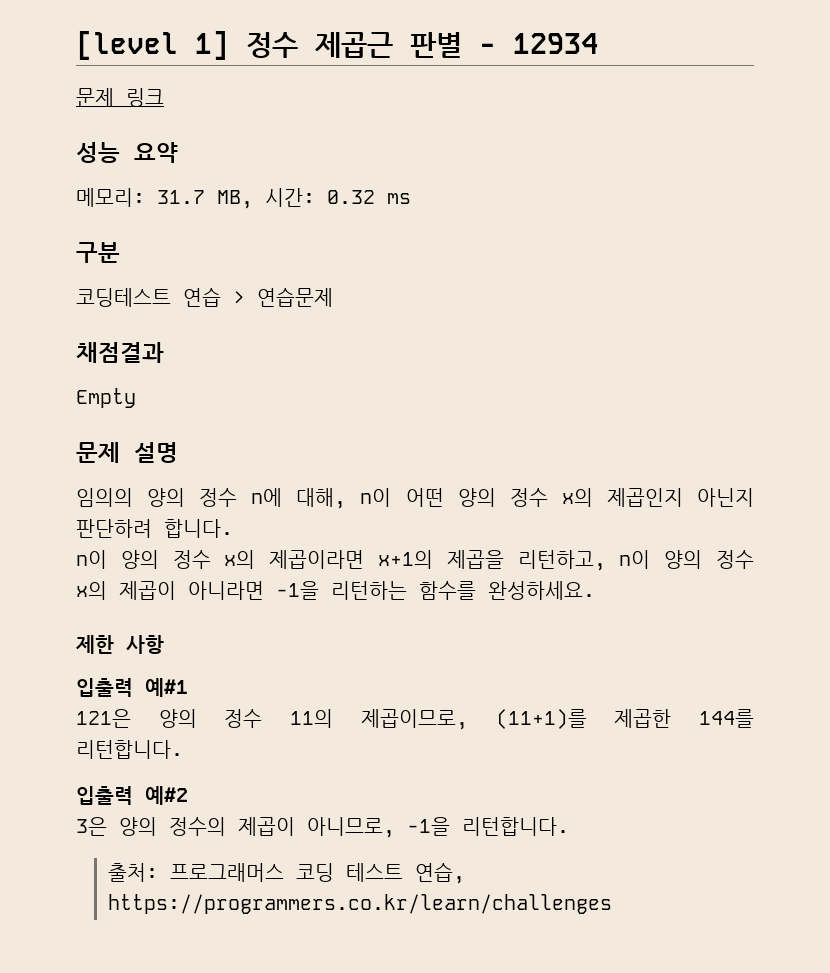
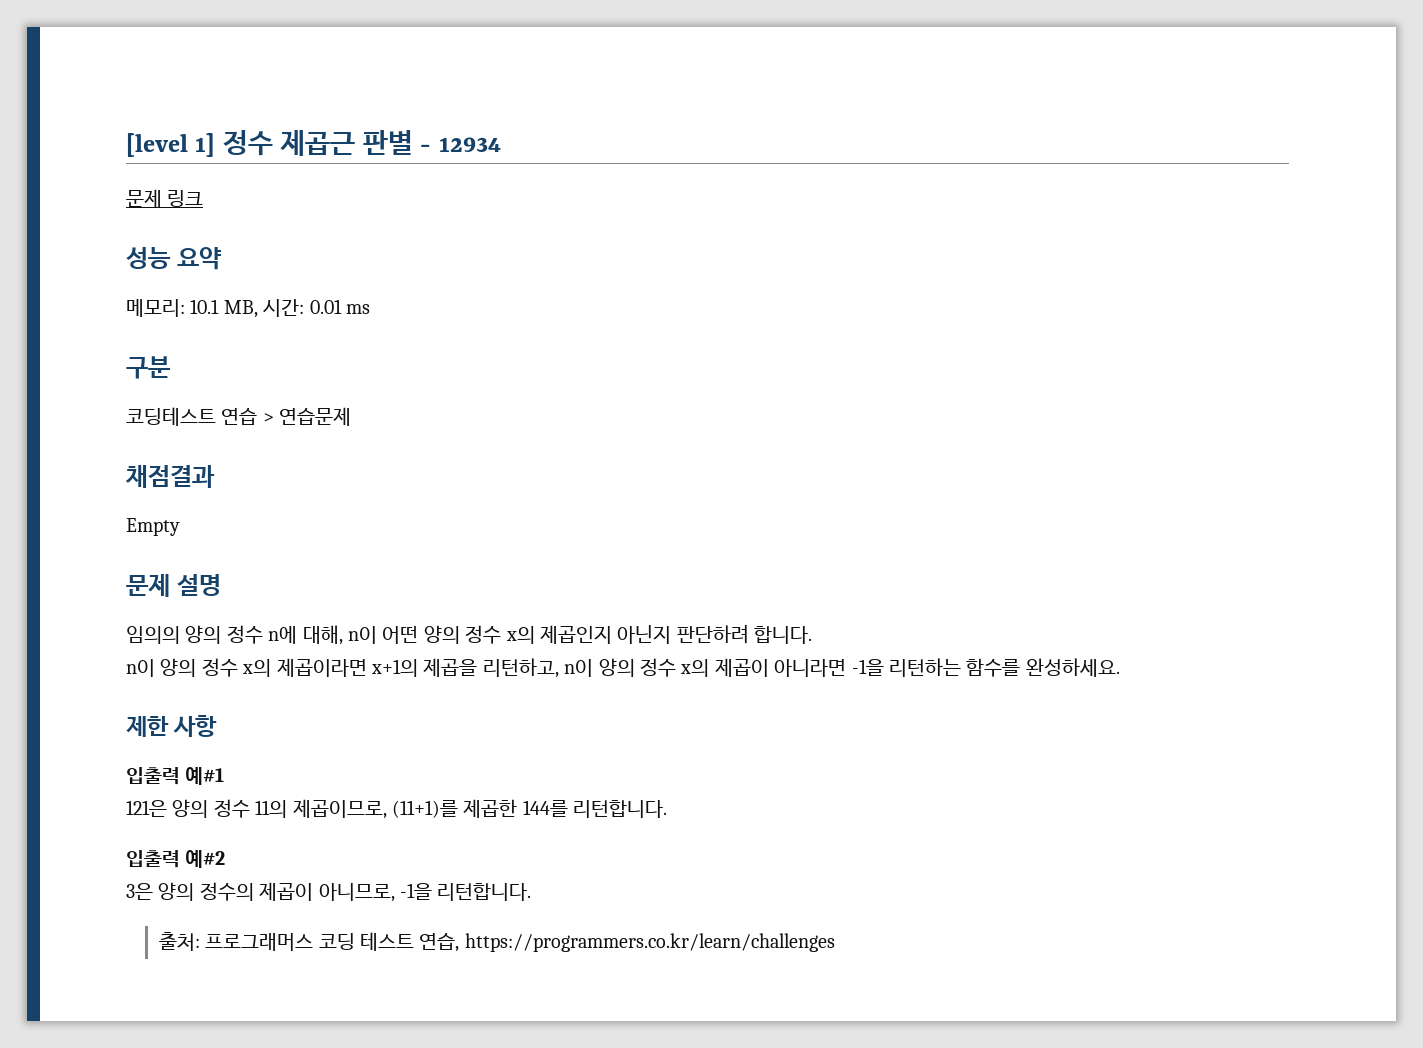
- 메모리: 31.7 MB, 시간: 0.32 ms
+ 메모리: 10.1 MB, 시간: 0.01 ms

